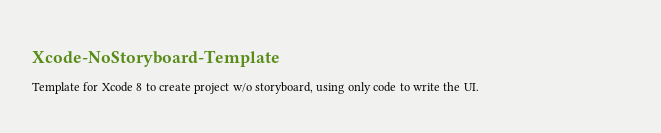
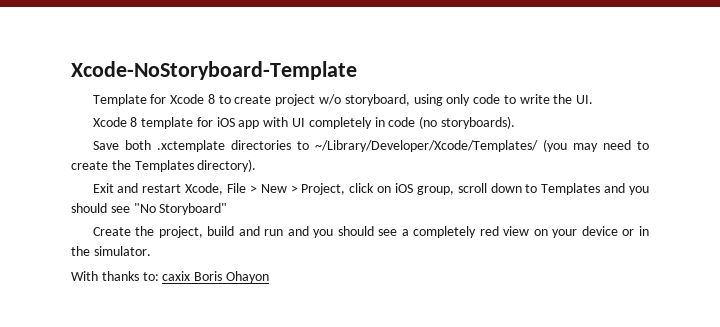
+ Xcode 8 template for iOS app with UI completely in code (no storyboards).
+ Save both .xctemplate directories to ~/Library/Developer/Xcode/Templates/ (you may need to create the Templates directory).
+ Exit and restart Xcode, File > New > Project, click on iOS group, scroll down to Templates and you should see "No Storyboard"
+ Create the project, build and run and you should see a completely red view on your device or in the simulator.
+ With thanks to: caxix Boris Ohayon

